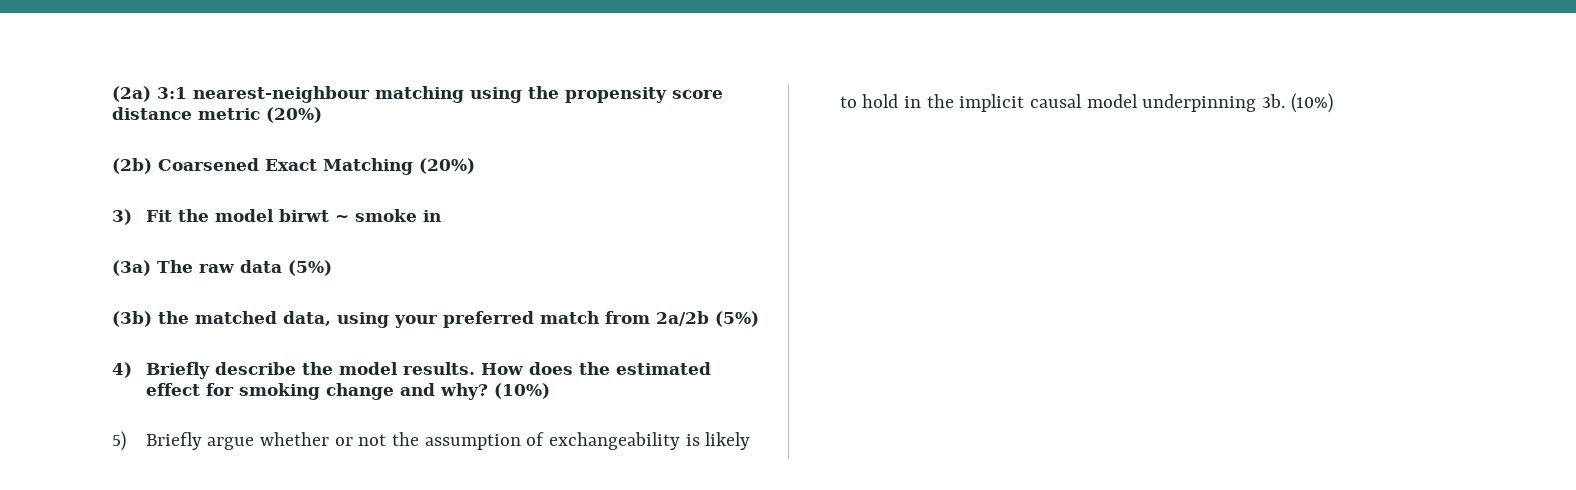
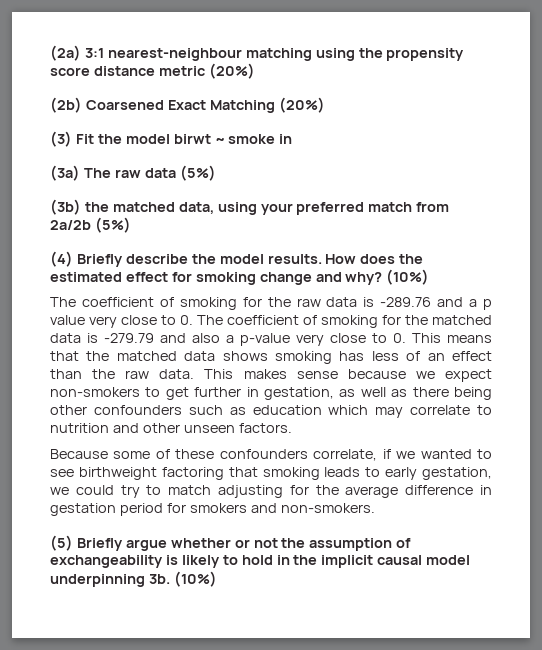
- 3) Fit the model birwt ~ smoke in
+ (3) Fit the model birwt ~ smoke in
- 4) Briefly describe the model results.
+ (4) Briefly describe the model results.
- 5) Briefly argue whether or not the assumption of exchangeability is likely to hold in the implicit causal model underpinning 3b.
+ The coefficient of smoking for the raw data is -289.76 and a p value very close to 0. The coefficient of smoking for the matched data is -279.79 and also a p-value very close to 0. This means that the matched data shows smoking has less of an effect than the raw data. This makes sense because we expect non-smokers to get further in gestation, as well as there being other confounders such as education which may correlate to nutrition and other unseen factors.
+ Because some of these confounders correlate, if we wanted to see birthweight factoring that smoking leads to early gestation, we could try to match adjusting for the average difference in gestation period for smokers and non-smokers.
+ (5) Briefly argue whether or not the assumption of exchangeability is likely to hold in the implicit causal model underpinning 3b.

